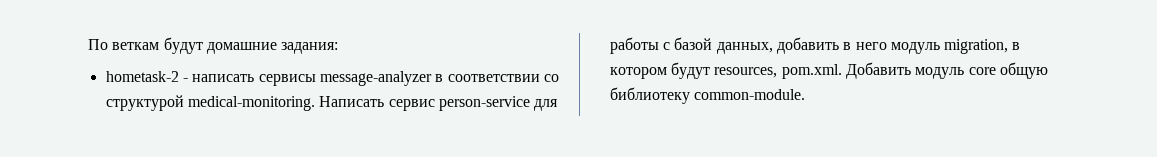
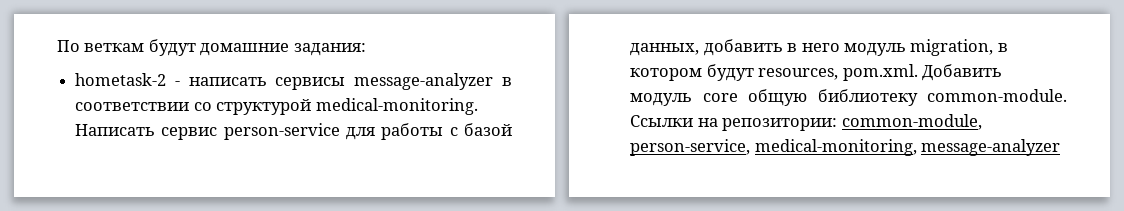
+ Ссылки на репозитории: common-module, person-service, medical-monitoring, message-analyzer

